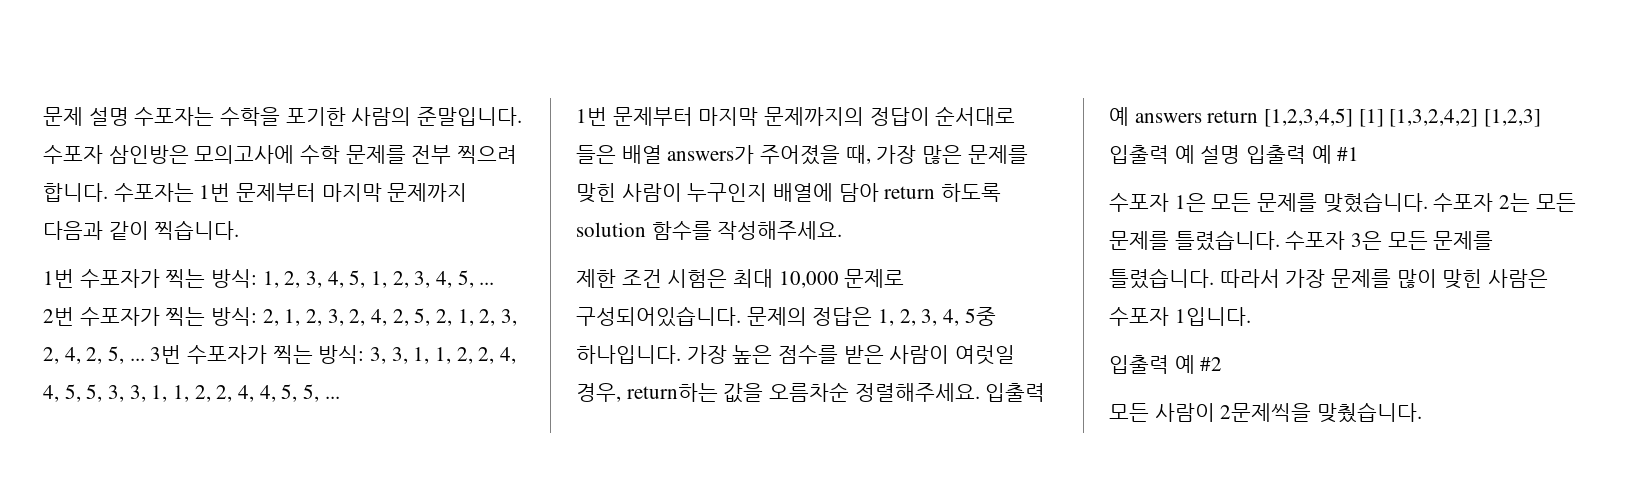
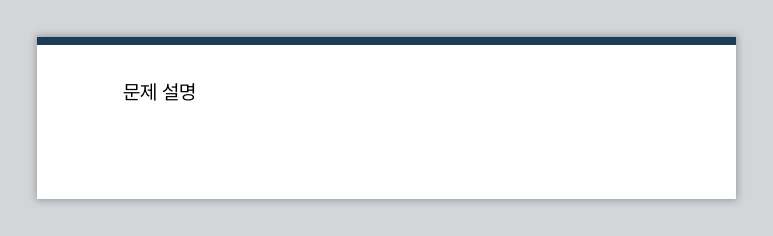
- 문제 설명 수포자는 수학을 포기한 사람의 준말입니다. 수포자 삼인방은 모의고사에 수학 문제를 전부 찍으려 합니다. 수포자는 1번 문제부터 마지막 문제까지 다음과 같이 찍습니다.
- 1번 수포자가 찍는 방식: 1, 2, 3, 4, 5, 1, 2, 3, 4, 5, ... 2번 수포자가 찍는 방식: 2, 1, 2, 3, 2, 4, 2, 5, 2, 1, 2, 3, 2, 4, 2, 5, ... 3번 수포자가 찍는 방식: 3, 3, 1, 1, 2, 2, 4, 4, 5, 5, 3, 3, 1, 1, 2, 2, 4, 4, 5, 5, ...
- 1번 문제부터 마지막 문제까지의 정답이 순서대로 들은 배열 answers가 주어졌을 때, 가장 많은 문제를 맞힌 사람이 누구인지 배열에 담아 return 하도록 solution 함수를 작성해주세요.
- 제한 조건 시험은 최대 10,000 문제로 구성되어있습니다. 문제의 정답은 1, 2, 3, 4, 5중 하나입니다. 가장 높은 점수를 받은 사람이 여럿일 경우, return하는 값을 오름차순 정렬해주세요. 입출력 예 answers return [1,2,3,4,5] [1] [1,3,2,4,2] [1,2,3] 입출력 예 설명 입출력 예 #1
- 수포자 1은 모든 문제를 맞혔습니다. 수포자 2는 모든 문제를 틀렸습니다. 수포자 3은 모든 문제를 틀렸습니다. 따라서 가장 문제를 많이 맞힌 사람은 수포자 1입니다.
- 입출력 예 #2
- 모든 사람이 2문제씩을 맞췄습니다.
+ 문제 설명

